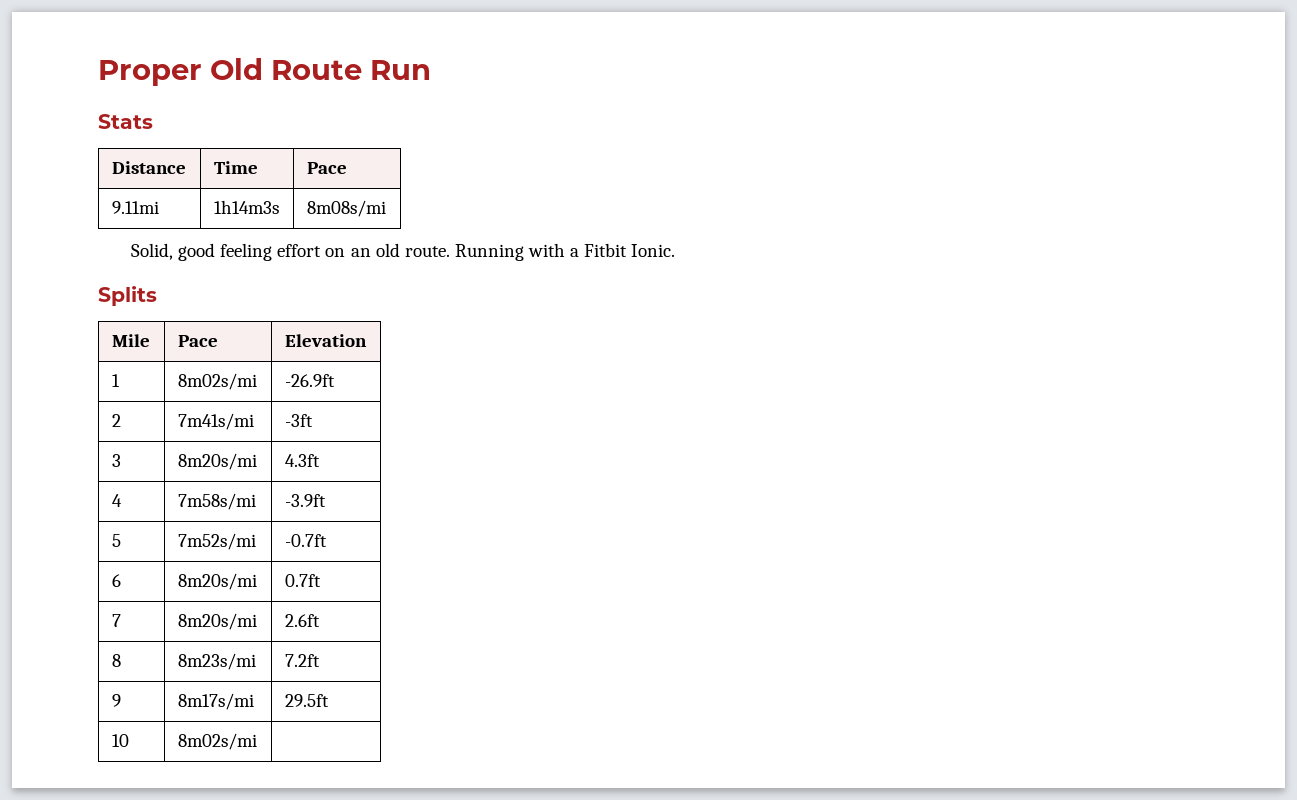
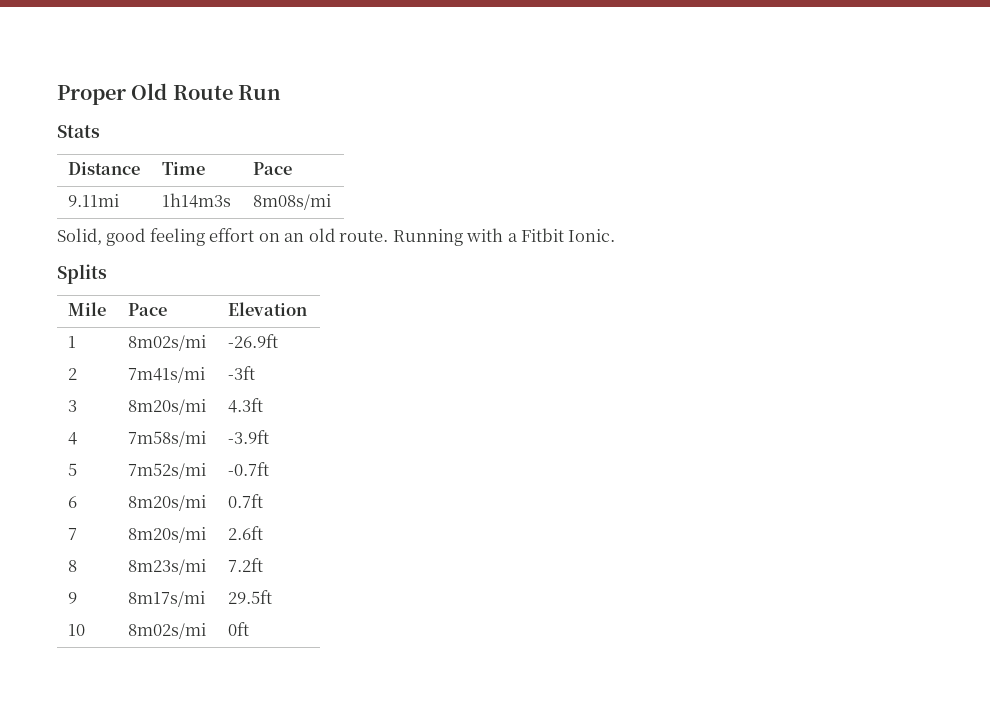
- 10 | 8m02s/mi |
+ 10 | 8m02s/mi | 0ft

